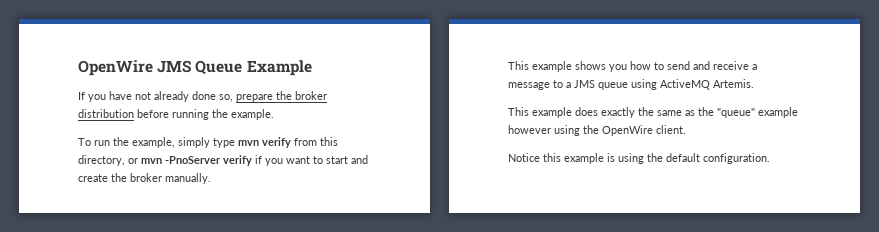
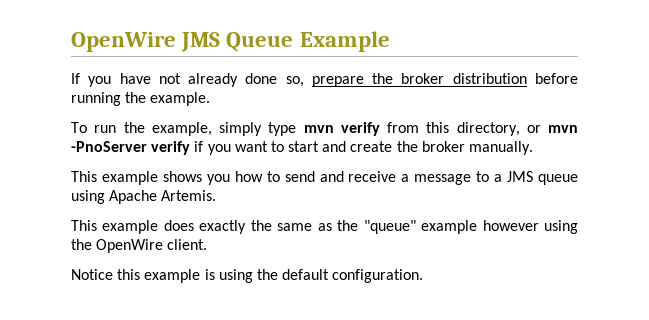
- This example shows you how to send and receive a message to a JMS queue using ActiveMQ Artemis.
+ This example shows you how to send and receive a message to a JMS queue using Apache Artemis.

